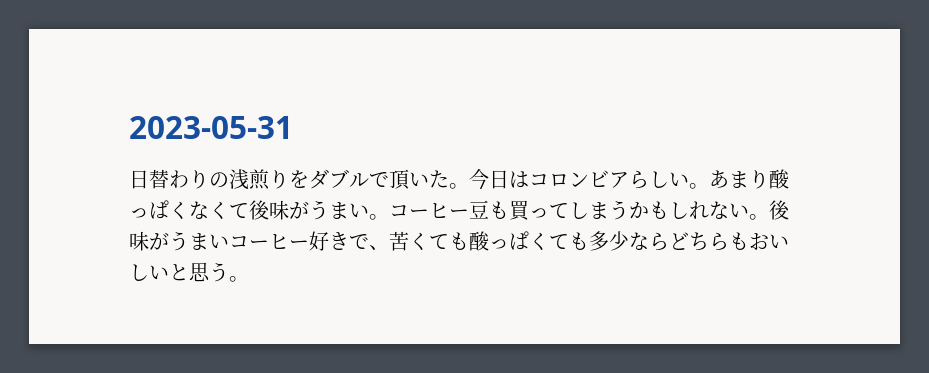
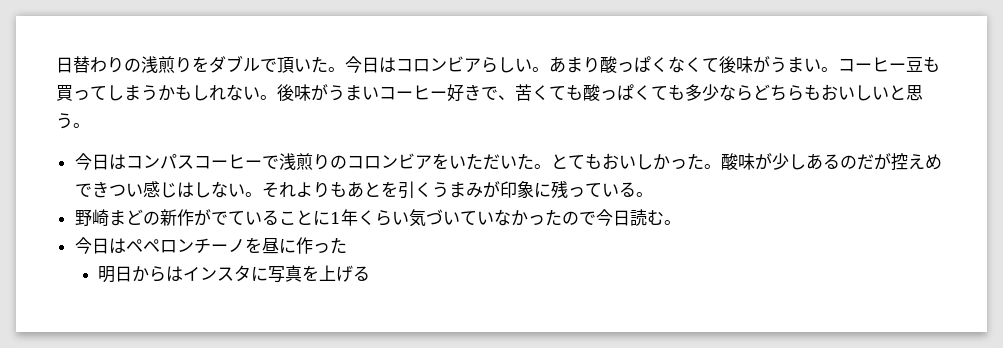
- 2023-05-31
+ 今日はコンパスコーヒーで浅煎りのコロンビアをいただいた。とてもおいしかった。酸味が少しあるのだが控えめできつい感じはしない。それよりもあとを引くうまみが印象に残っている。
+ 野崎まどの新作がでていることに1年くらい気づいていなかったので今日読む。
+ 今日はペペロンチーノを昼に作った
+ 明日からはインスタに写真を上げる

